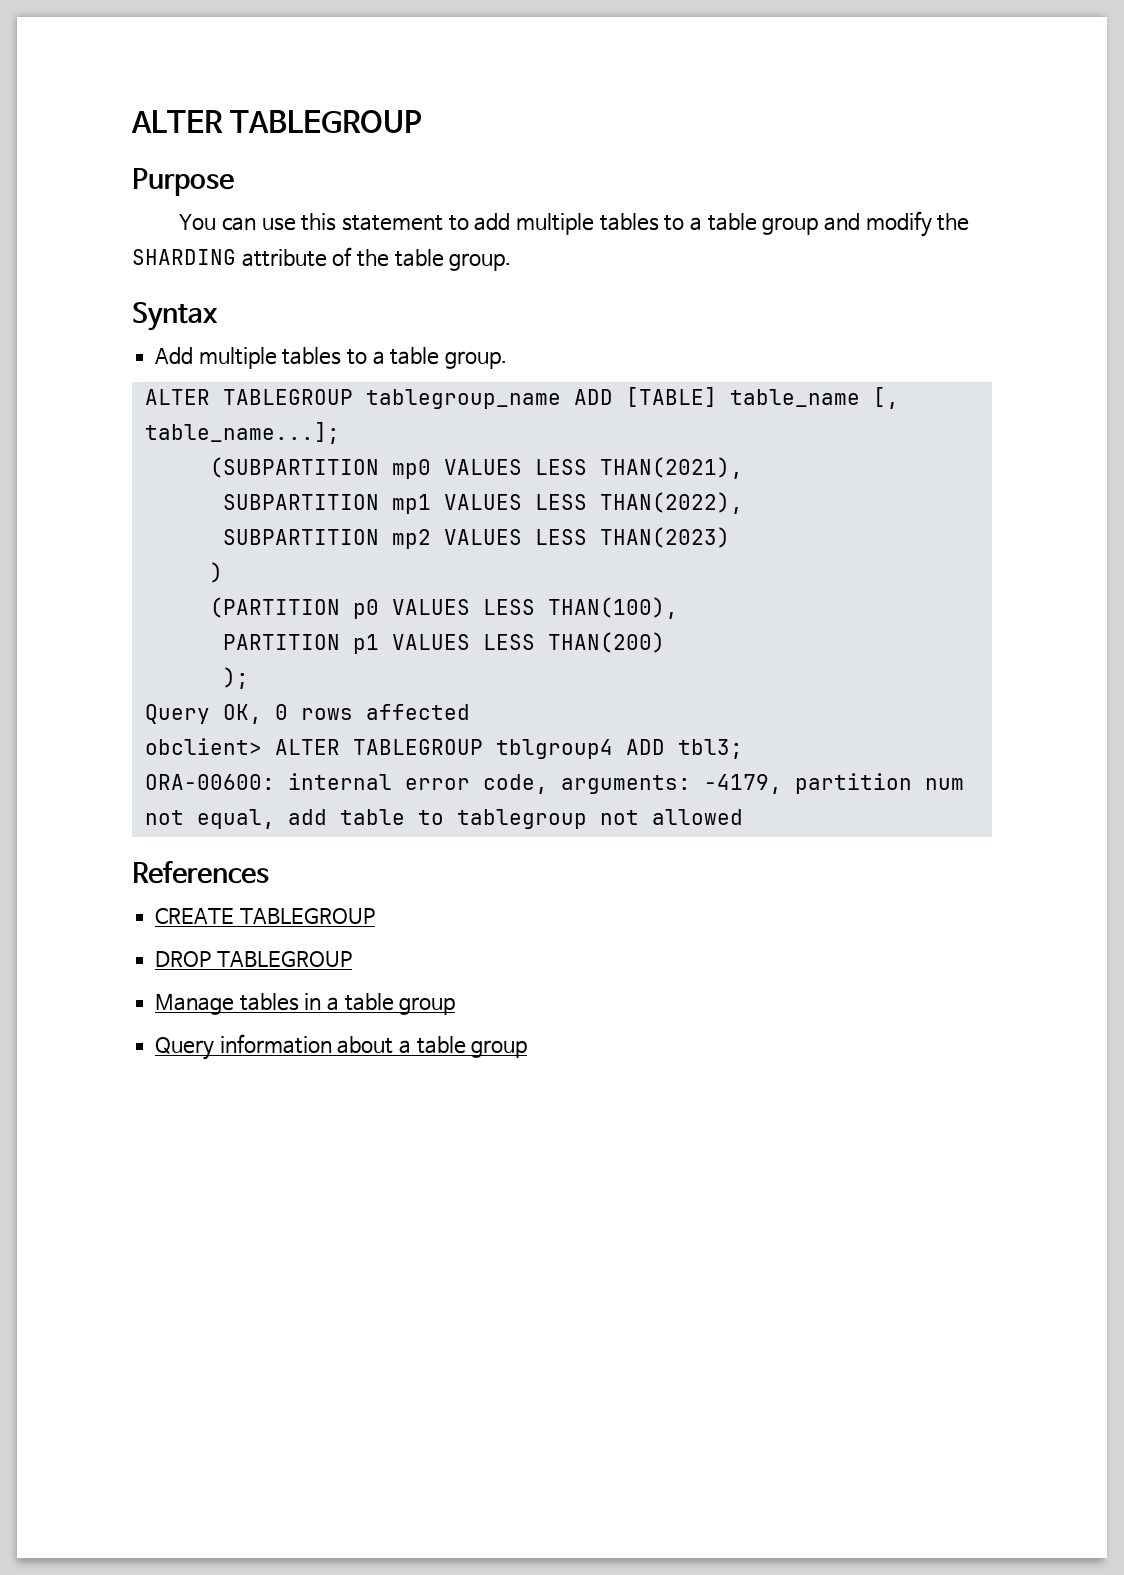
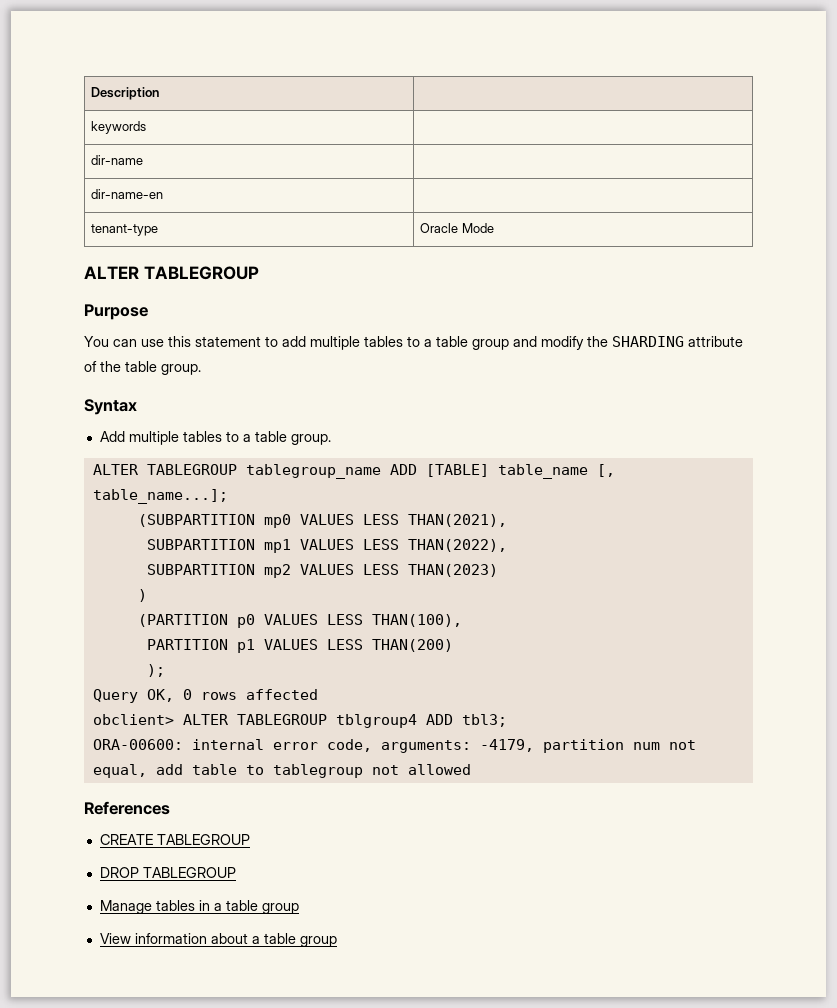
+ Description |
+ keywords |
+ dir-name |
+ dir-name-en |
+ tenant-type | Oracle Mode
- Query information about a table group
+ View information about a table group

